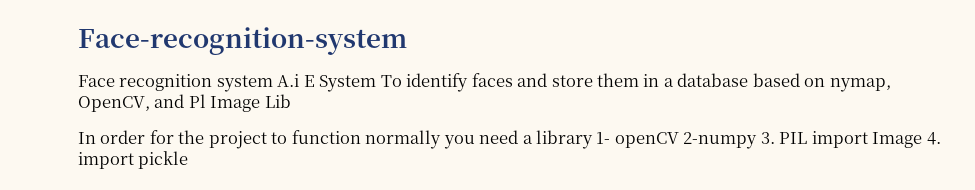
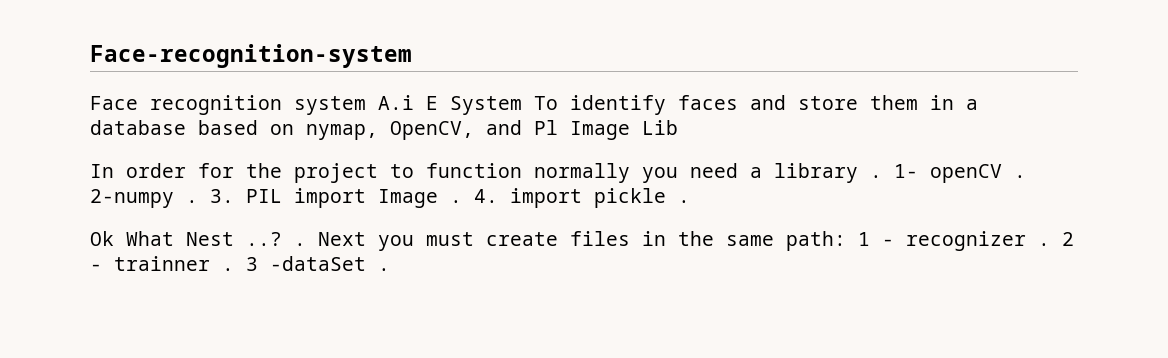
- In order for the project to function normally you need a library 1- openCV 2-numpy 3. PIL import Image 4. import pickle
+ In order for the project to function normally you need a library . 1- openCV . 2-numpy . 3. PIL import Image . 4. import pickle .
+ Ok What Nest ..? . Next you must create files in the same path: 1 - recognizer . 2 - trainner . 3 -dataSet .

